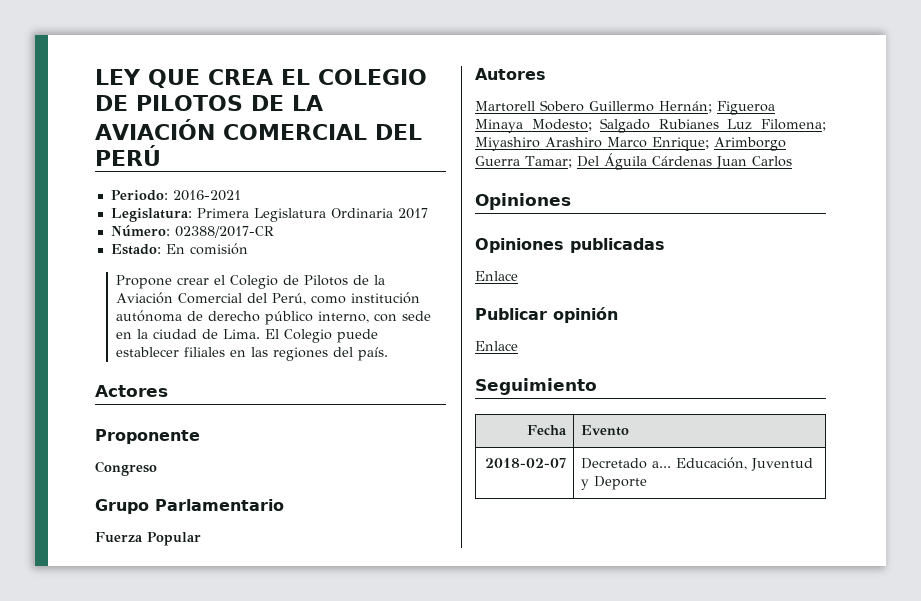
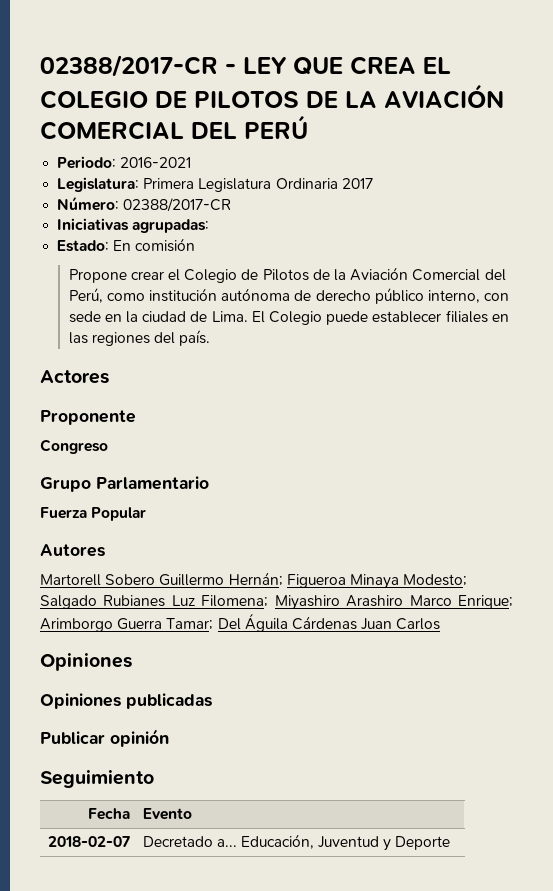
- LEY QUE CREA EL COLEGIO DE PILOTOS DE LA AVIACIÓN COMERCIAL DEL PERÚ
+ 02388/2017-CR - LEY QUE CREA EL COLEGIO DE PILOTOS DE LA AVIACIÓN COMERCIAL DEL PERÚ
+ Iniciativas agrupadas:
  Opiniones publicadas
- Enlace
  Publicar opinión
- Enlace

